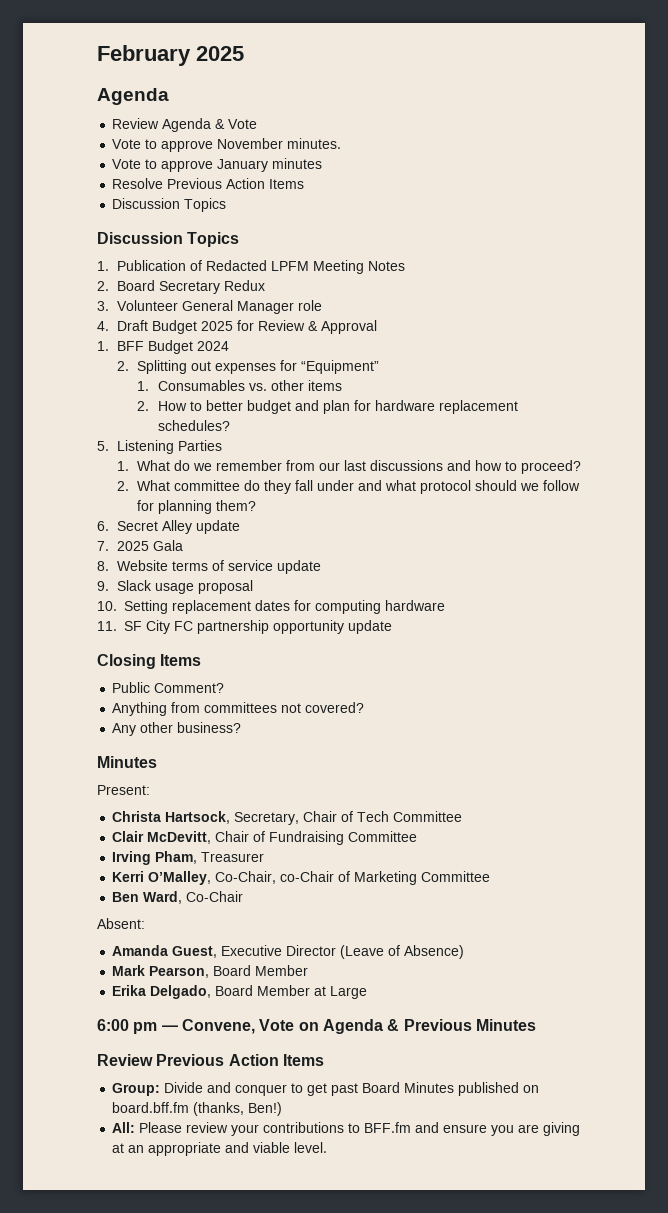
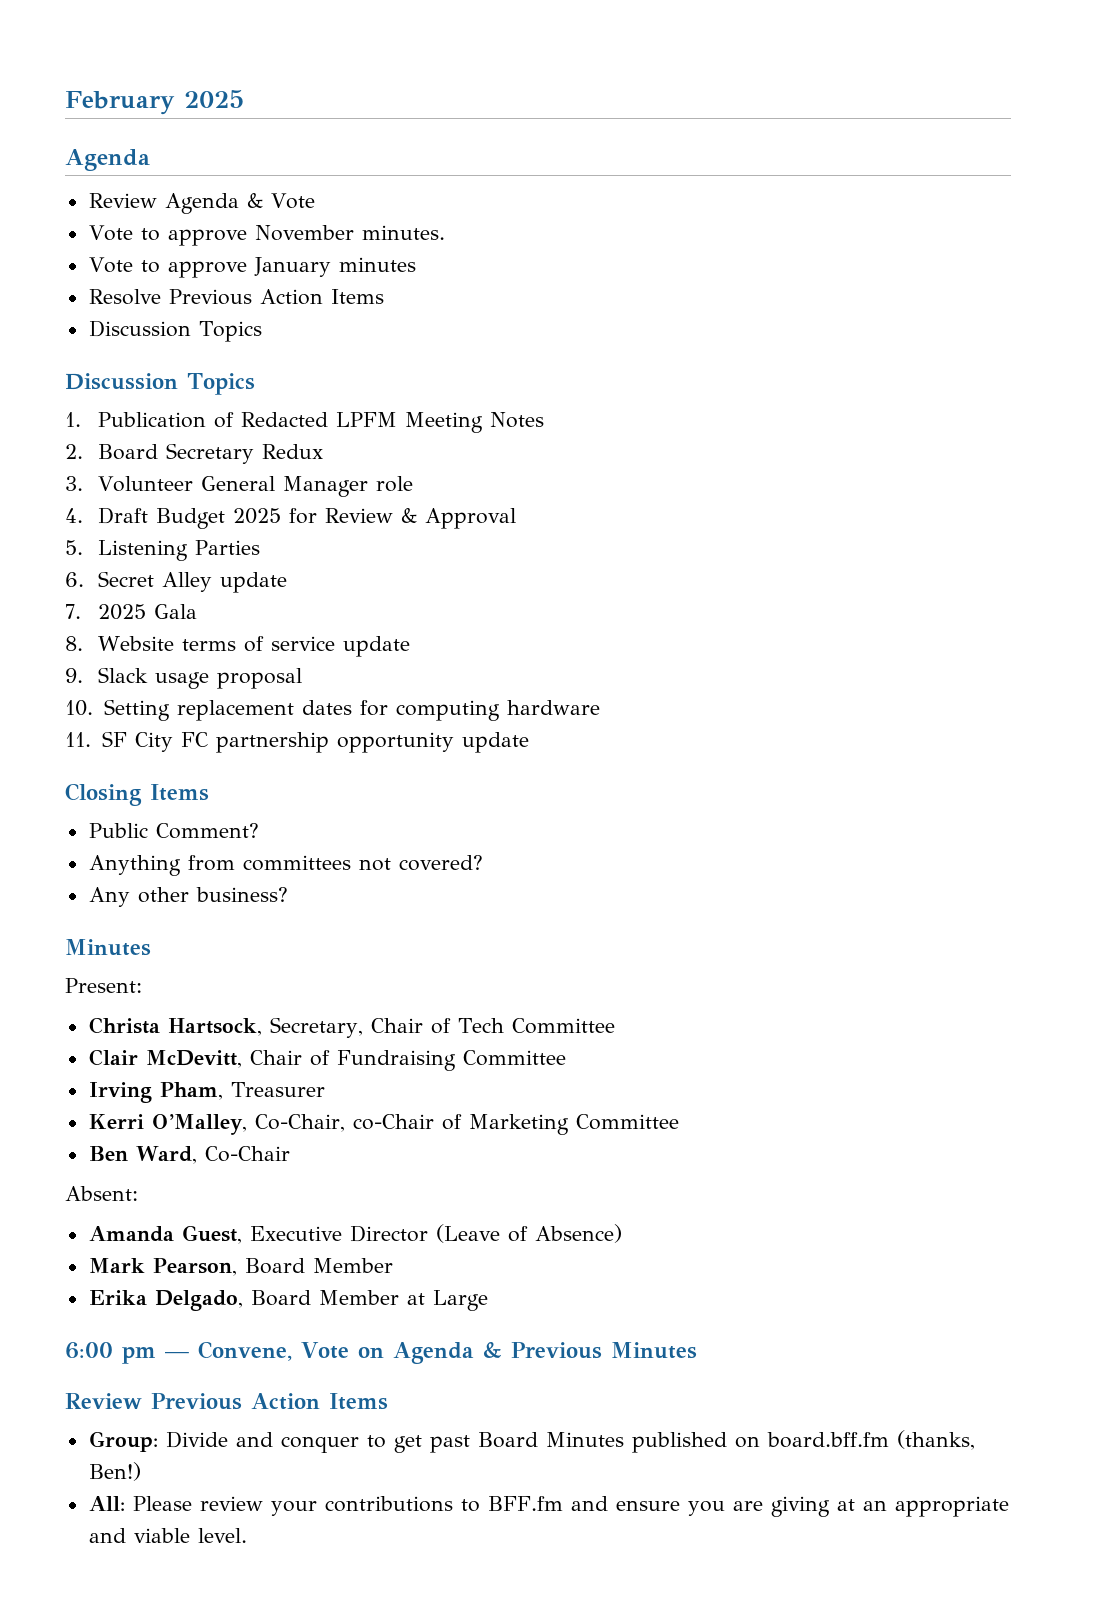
- 1. BFF Budget 2024
- 2. Splitting out expenses for “Equipment”
- 1. Consumables vs. other items
- 2. How to better budget and plan for hardware replacement schedules?
  5. Listening Parties
- 1. What do we remember from our last discussions and how to proceed?
- 2. What committee do they fall under and what protocol should we follow for planning them?

